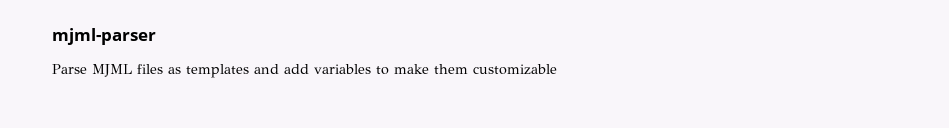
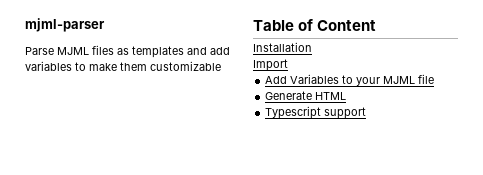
+ Table of Content
+ Installation
+ Import
+ Add Variables to your MJML file
+ Generate HTML
+ Typescript support

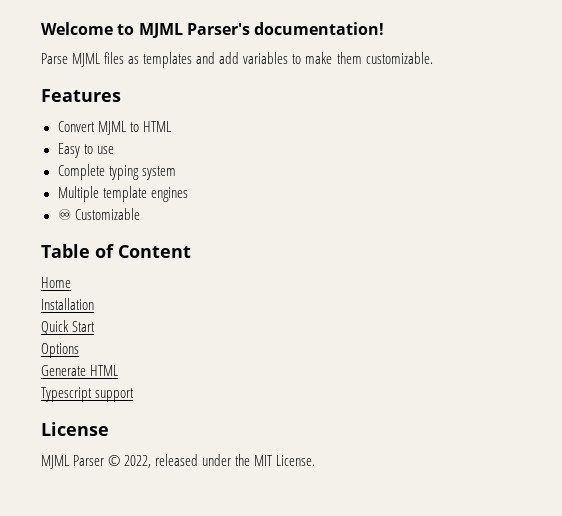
- mjml-parser
+ Welcome to MJML Parser's documentation!
- Parse MJML files as templates and add variables to make them customizable
+ Parse MJML files as templates and add variables to make them customizable.
+ Features
+ Convert MJML to HTML
+ Easy to use
+ Complete typing system
+ Multiple template engines
+ ♾ Customizable
+ Home
- Import
- Add Variables to your MJML file
+ Quick Start
+ Options
  Generate HTML
  Typescript support
+ License
+ MJML Parser © 2022, released under the MIT License.

